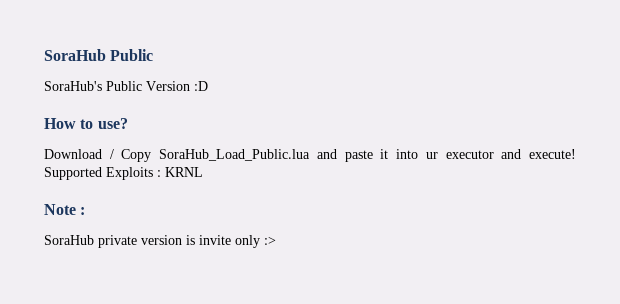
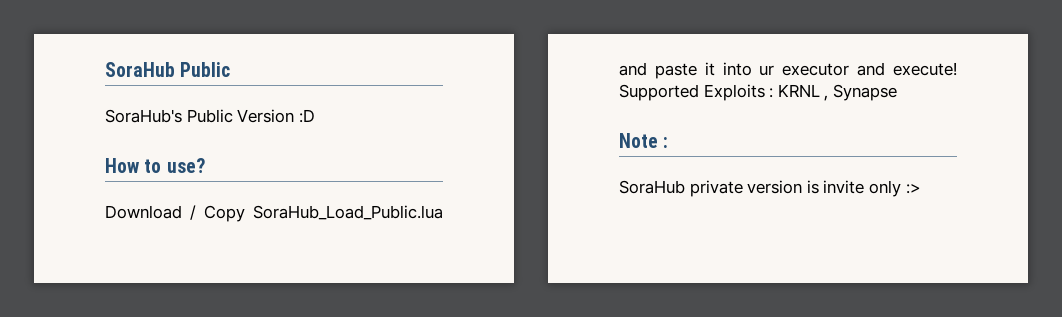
- Supported Exploits : KRNL
+ Supported Exploits : KRNL , Synapse

